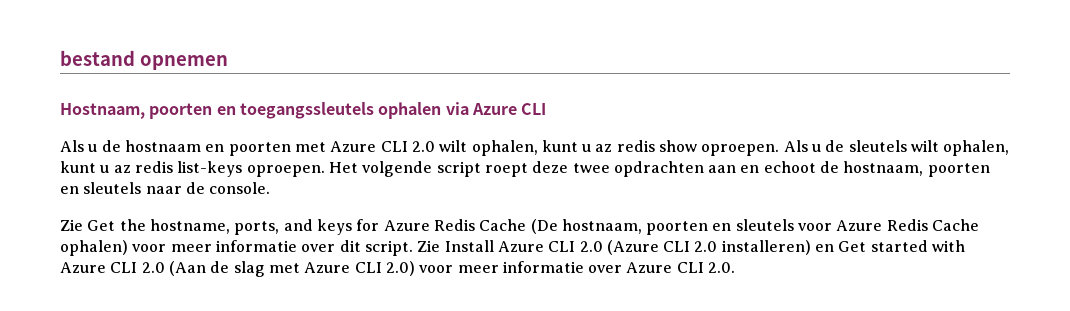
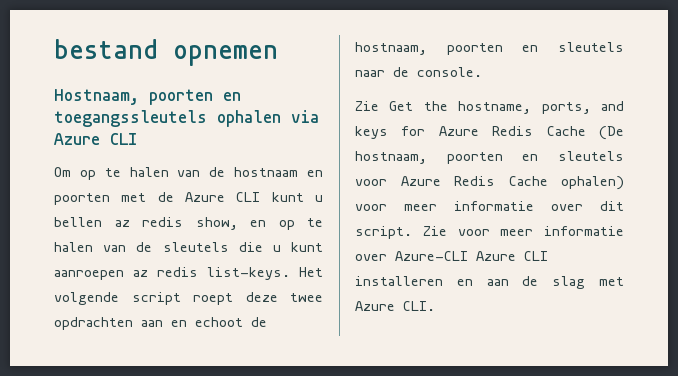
- Als u de hostnaam en poorten met Azure CLI 2.0 wilt ophalen, kunt u az redis show oproepen. Als u de sleutels wilt ophalen, kunt u az redis list-keys oproepen.
+ Om op te halen van de hostnaam en poorten met de Azure CLI kunt u bellen az redis show, en op te halen van de sleutels die u kunt aanroepen az redis list-keys.
- Zie Install Azure CLI 2.0 (Azure CLI 2.0 installeren) en Get started with Azure CLI 2.0 (Aan de slag met Azure CLI 2.0) voor meer informatie over Azure CLI 2.0.
+ Zie voor meer informatie over Azure-CLI Azure CLI installeren en aan de slag met Azure CLI.

